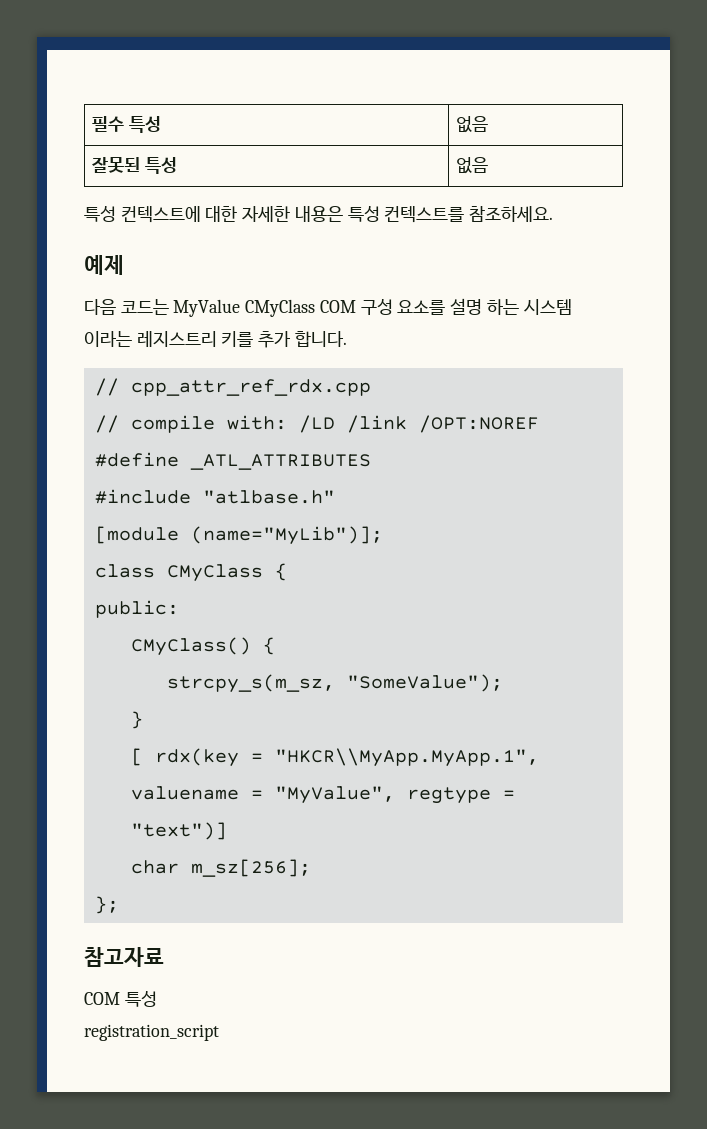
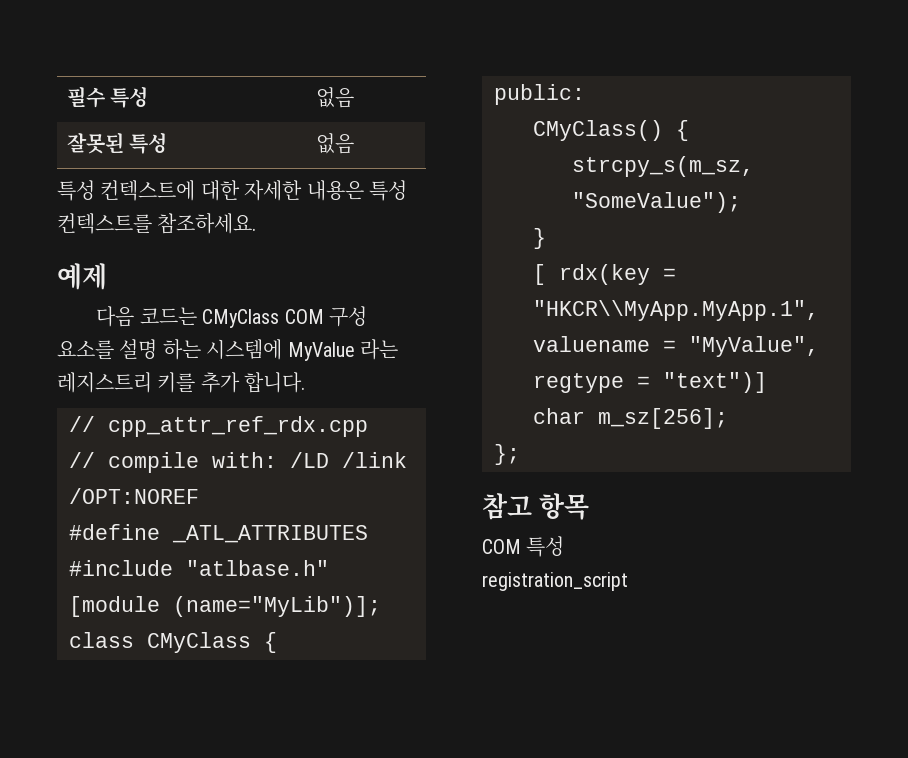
- 다음 코드는 MyValue CMyClass COM 구성 요소를 설명 하는 시스템 이라는 레지스트리 키를 추가 합니다.
+ 다음 코드는 CMyClass COM 구성 요소를 설명 하는 시스템에 MyValue 라는 레지스트리 키를 추가 합니다.
- 참고자료
+ 참고 항목

